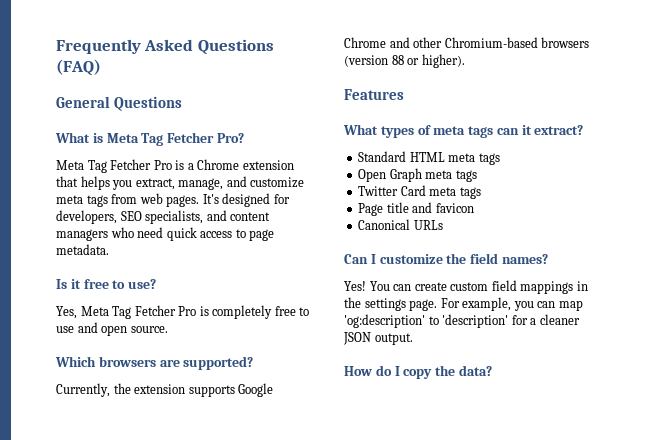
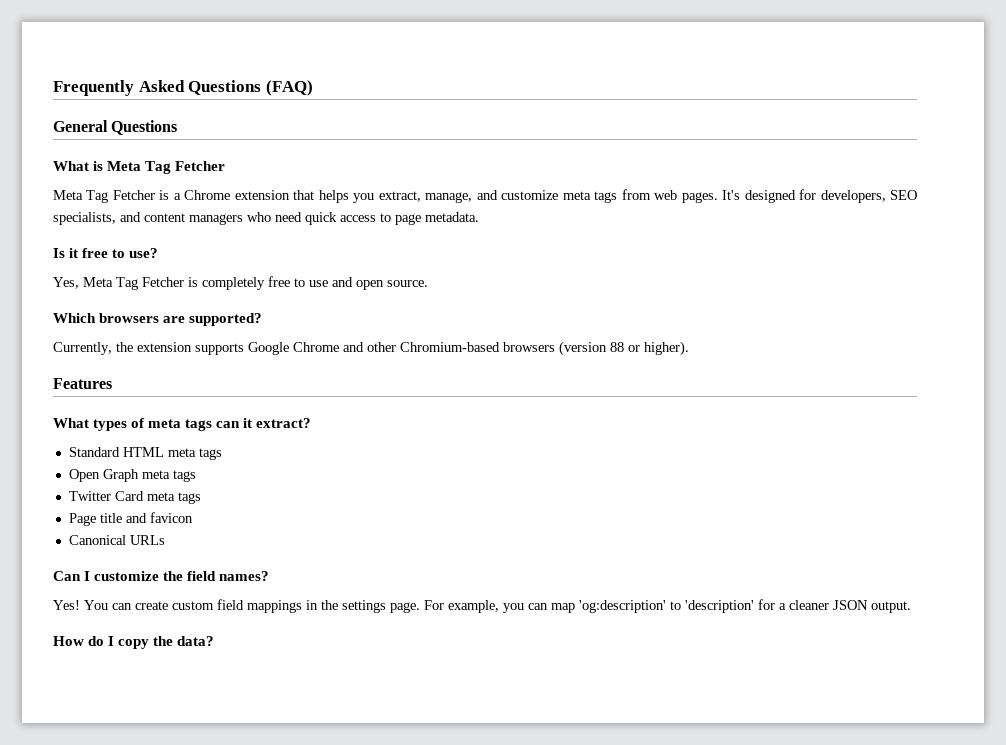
- What is Meta Tag Fetcher Pro?
- Meta Tag Fetcher Pro is a Chrome extension that helps you extract, manage, and customize meta tags from web pages.
+ What is Meta Tag Fetcher
+ Meta Tag Fetcher is a Chrome extension that helps you extract, manage, and customize meta tags from web pages.
- Yes, Meta Tag Fetcher Pro is completely free to use and open source.
+ Yes, Meta Tag Fetcher is completely free to use and open source.

